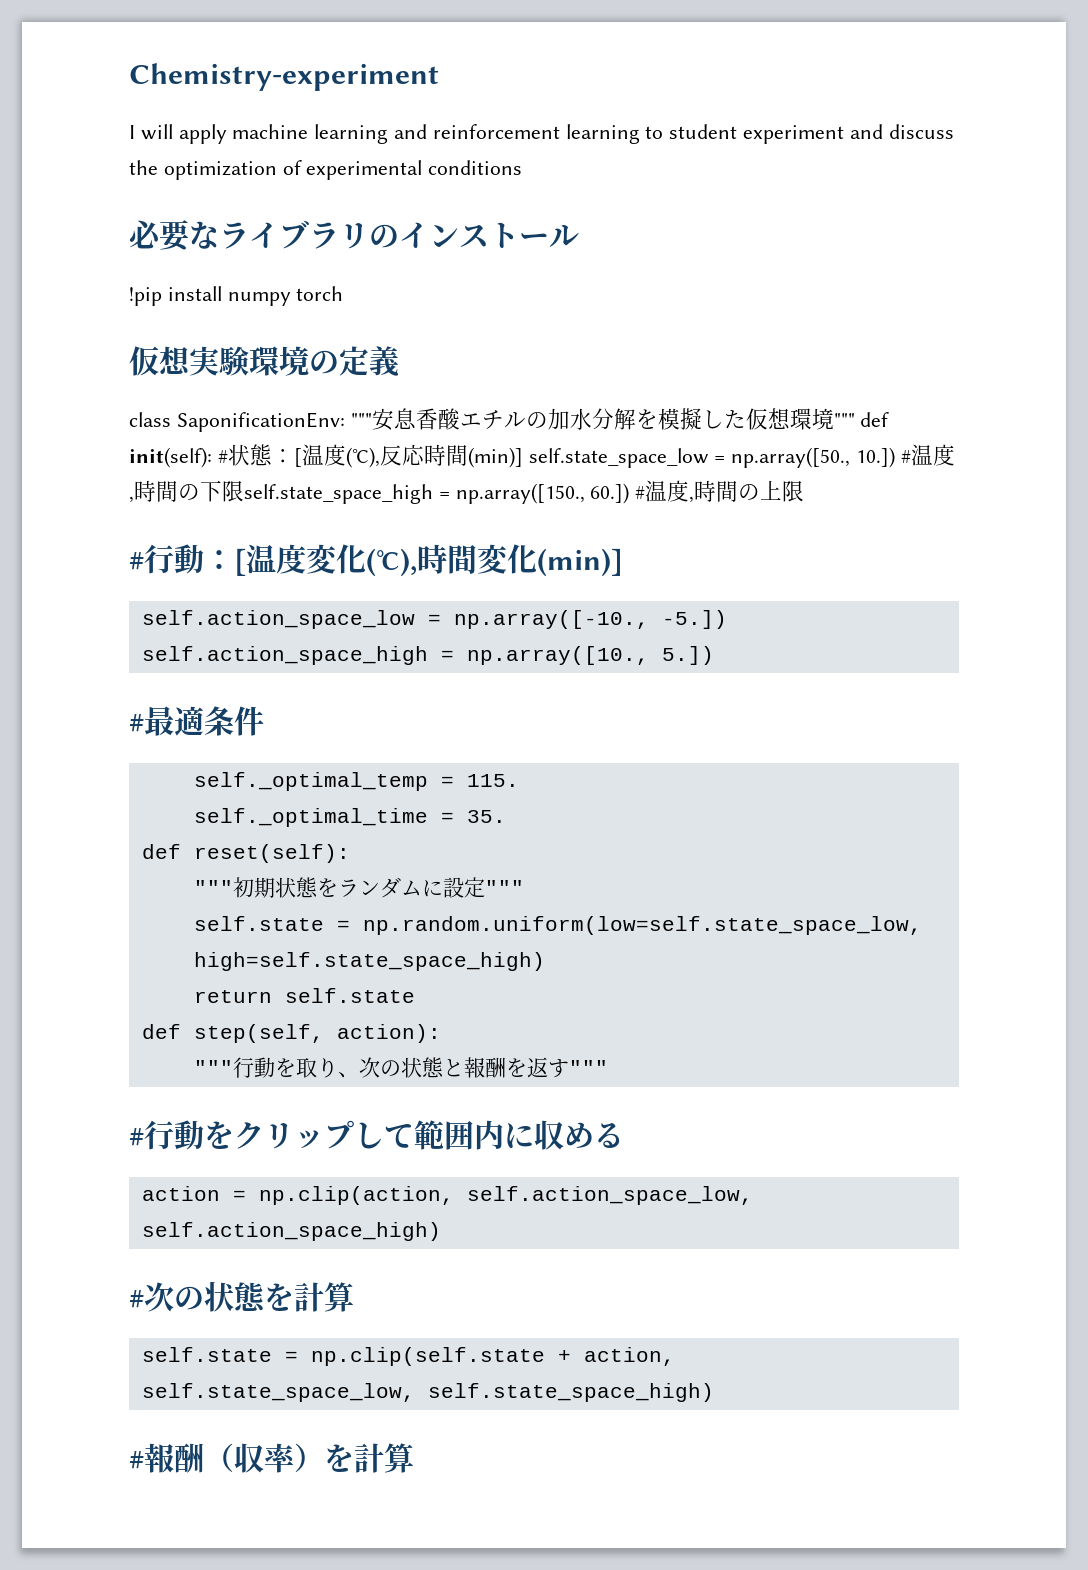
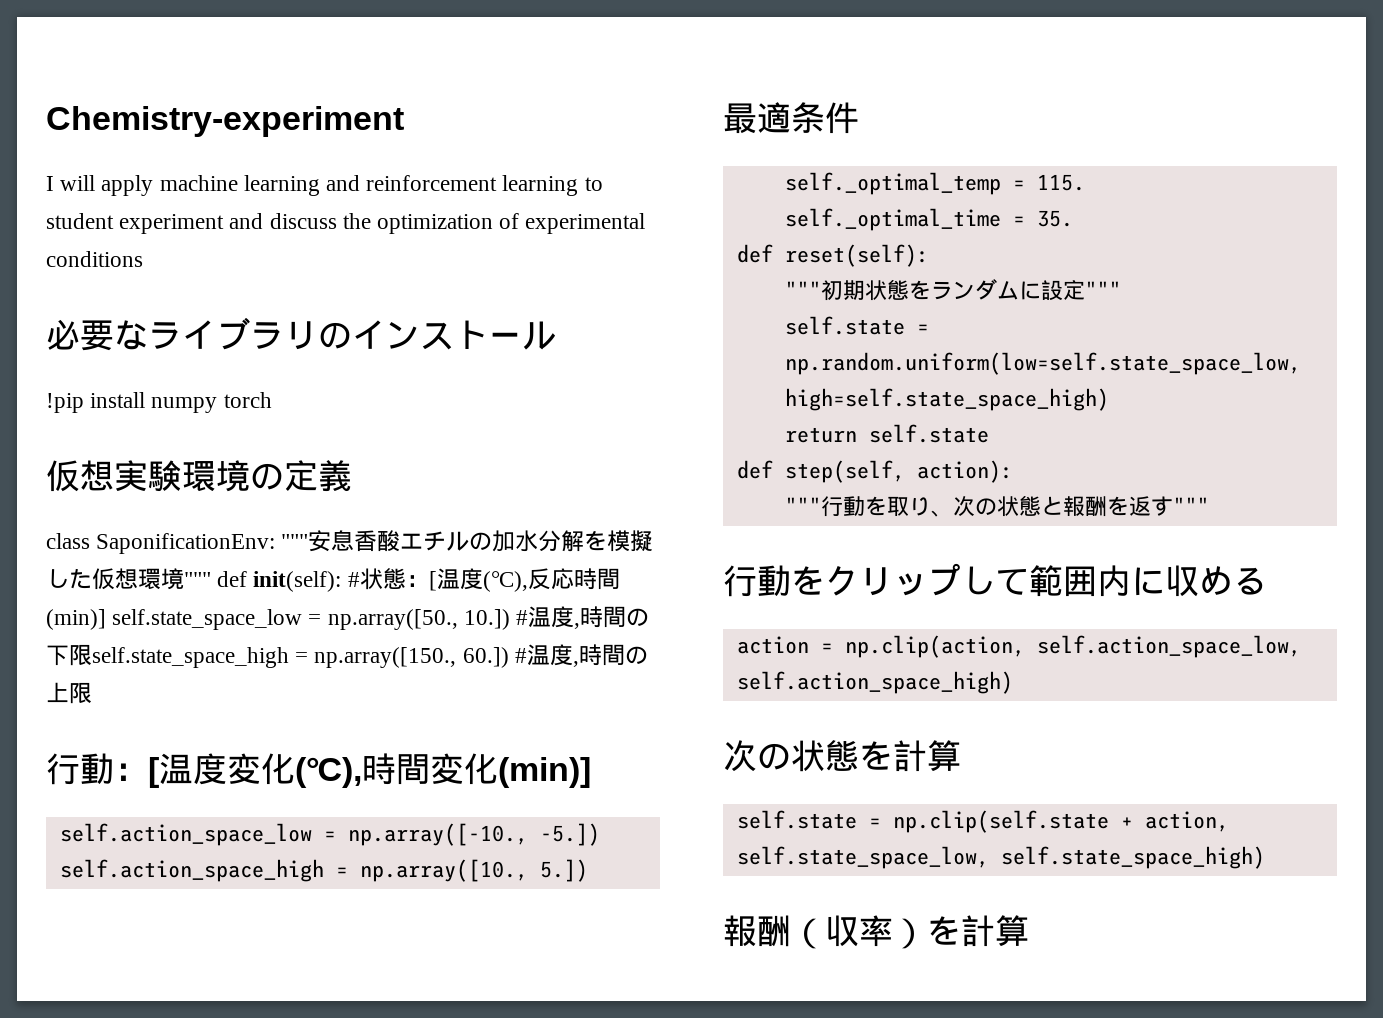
- #行動：[温度変化(℃),時間変化(min)]
+ 行動：[温度変化(℃),時間変化(min)]
- #最適条件
+ 最適条件
- #行動をクリップして範囲内に収める
+ 行動をクリップして範囲内に収める
- #次の状態を計算
+ 次の状態を計算
- #報酬（収率）を計算
+ 報酬（収率）を計算

